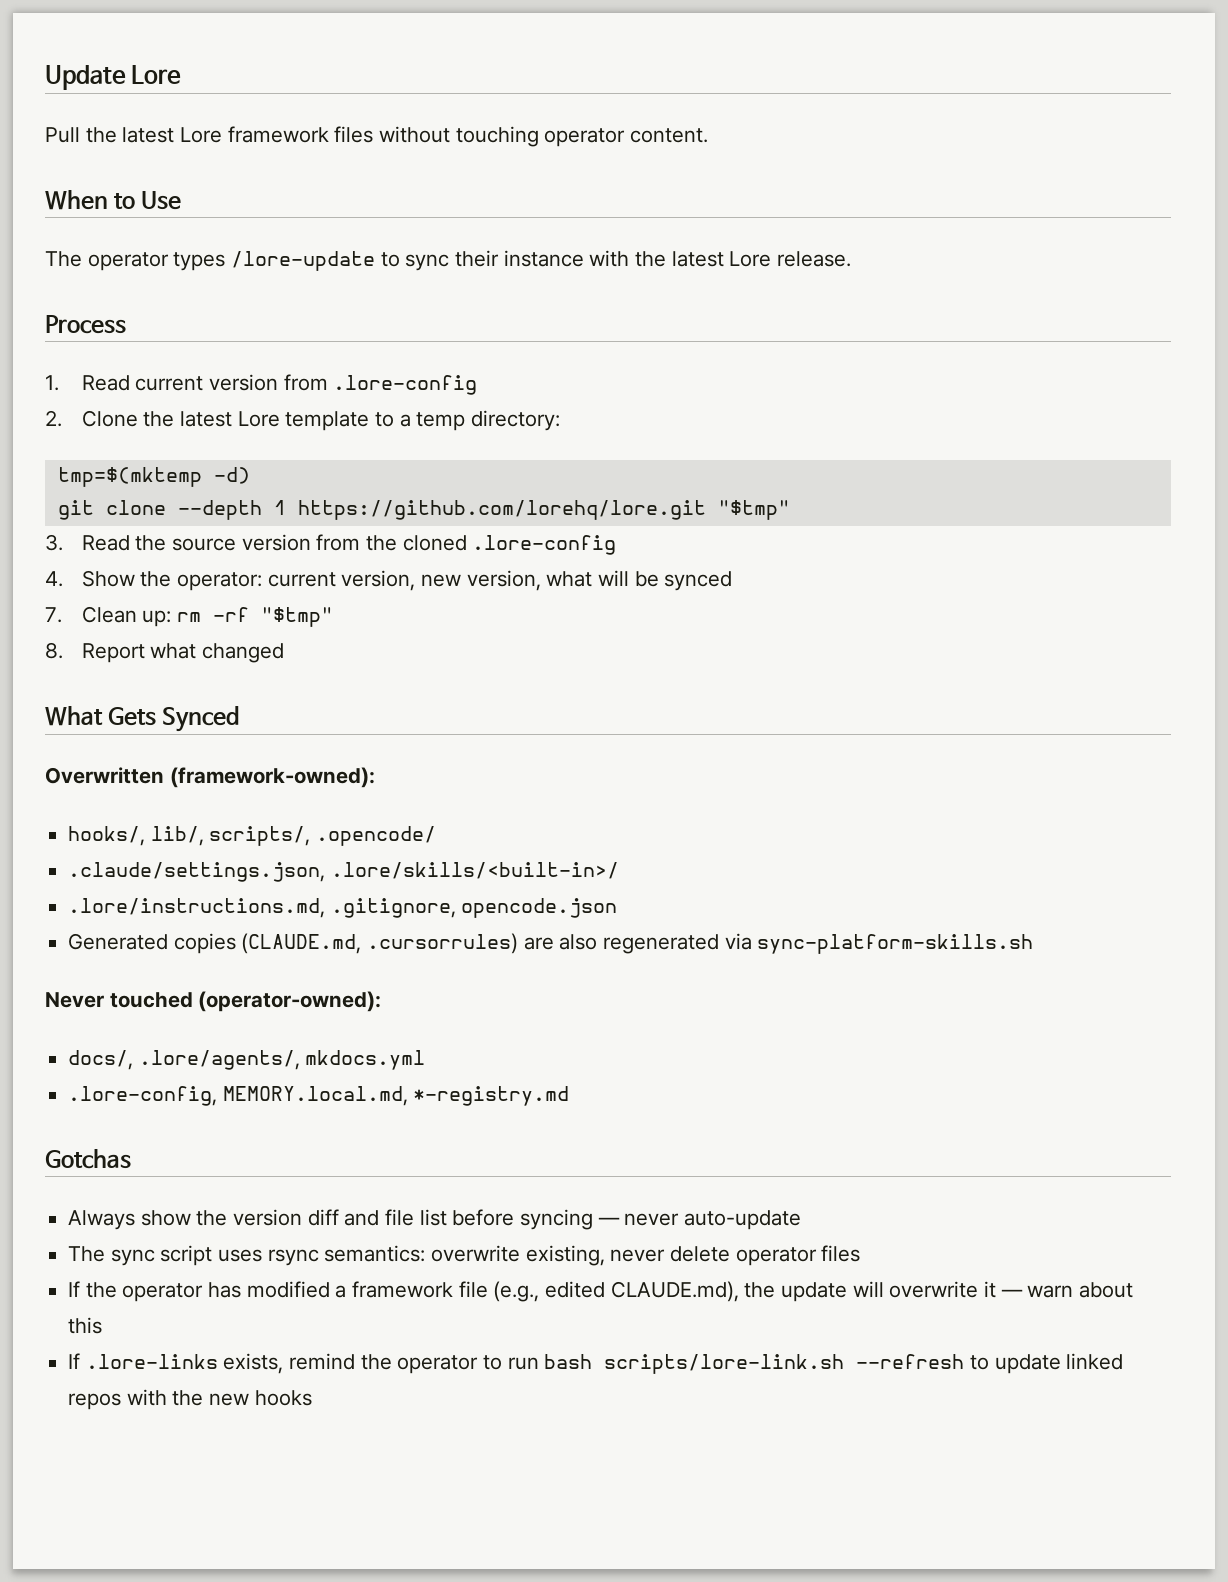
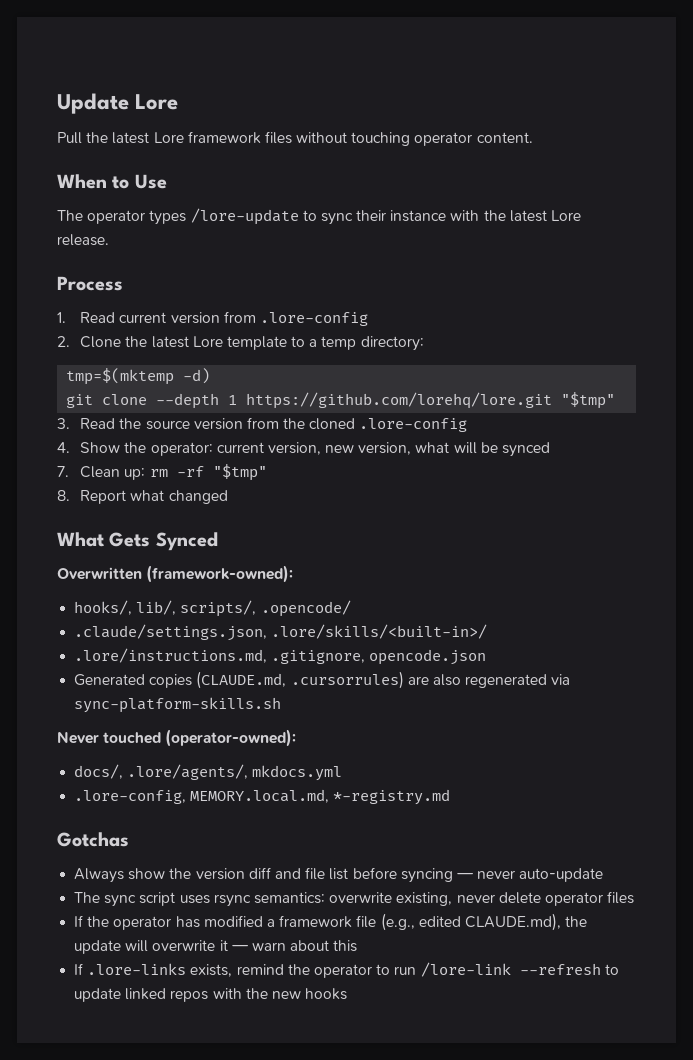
- If .lore-links exists, remind the operator to run bash scripts/lore-link.sh --refresh to update linked repos with the new hooks
+ If .lore-links exists, remind the operator to run /lore-link --refresh to update linked repos with the new hooks

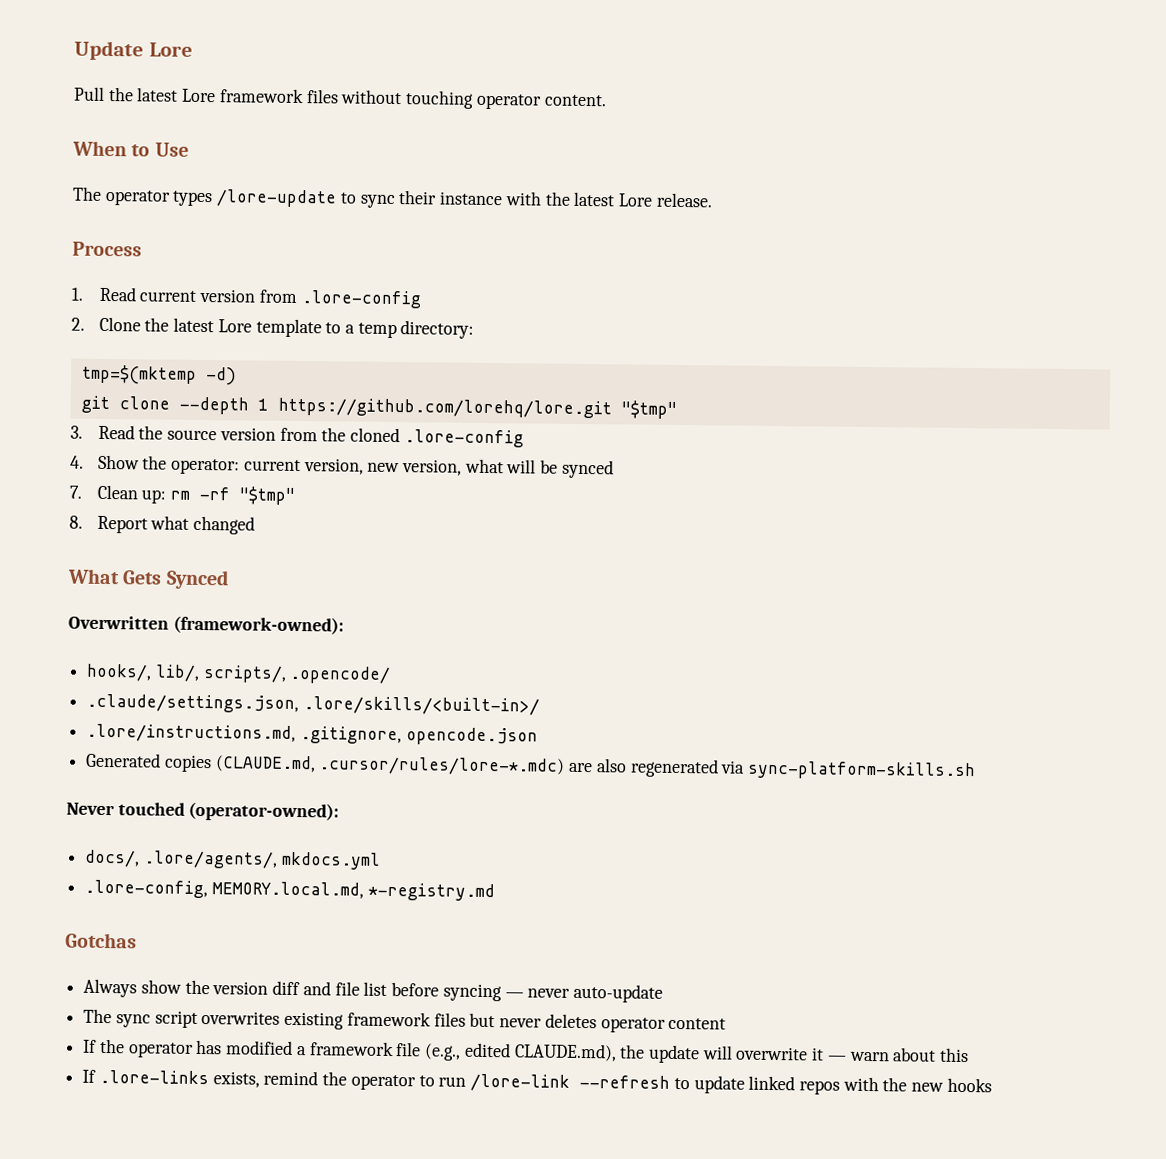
- Generated copies (CLAUDE.md, .cursorrules) are also regenerated via sync-platform-skills.sh
+ Generated copies (CLAUDE.md, .cursor/rules/lore-*.mdc) are also regenerated via sync-platform-skills.sh
- The sync script uses rsync semantics: overwrite existing, never delete operator files
+ The sync script overwrites existing framework files but never deletes operator content

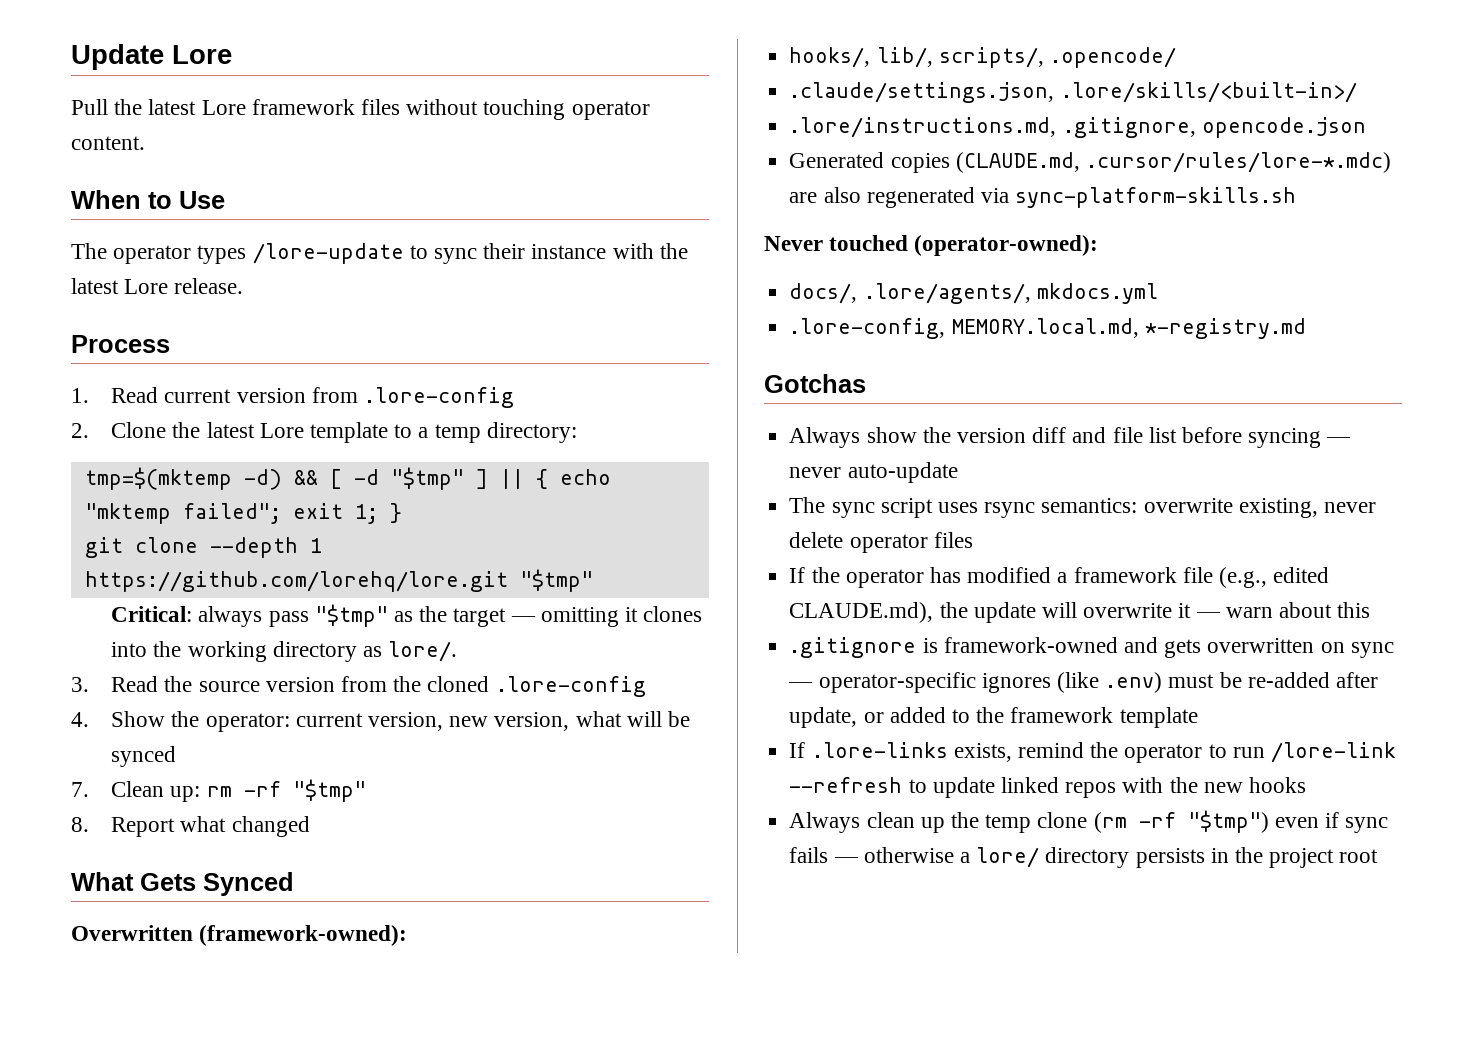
- tmp=$(mktemp -d)
+ tmp=$(mktemp -d) && [ -d "$tmp" ] || { echo "mktemp failed"; exit 1; }
+ Critical: always pass "$tmp" as the target — omitting it clones into the working directory as lore/.
- The sync script overwrites existing framework files but never deletes operator content
+ The sync script uses rsync semantics: overwrite existing, never delete operator files
+ .gitignore is framework-owned and gets overwritten on sync — operator-specific ignores (like .env) must be re-added after update, or added to the framework template
+ Always clean up the temp clone (rm -rf "$tmp") even if sync fails — otherwise a lore/ directory persists in the project root

